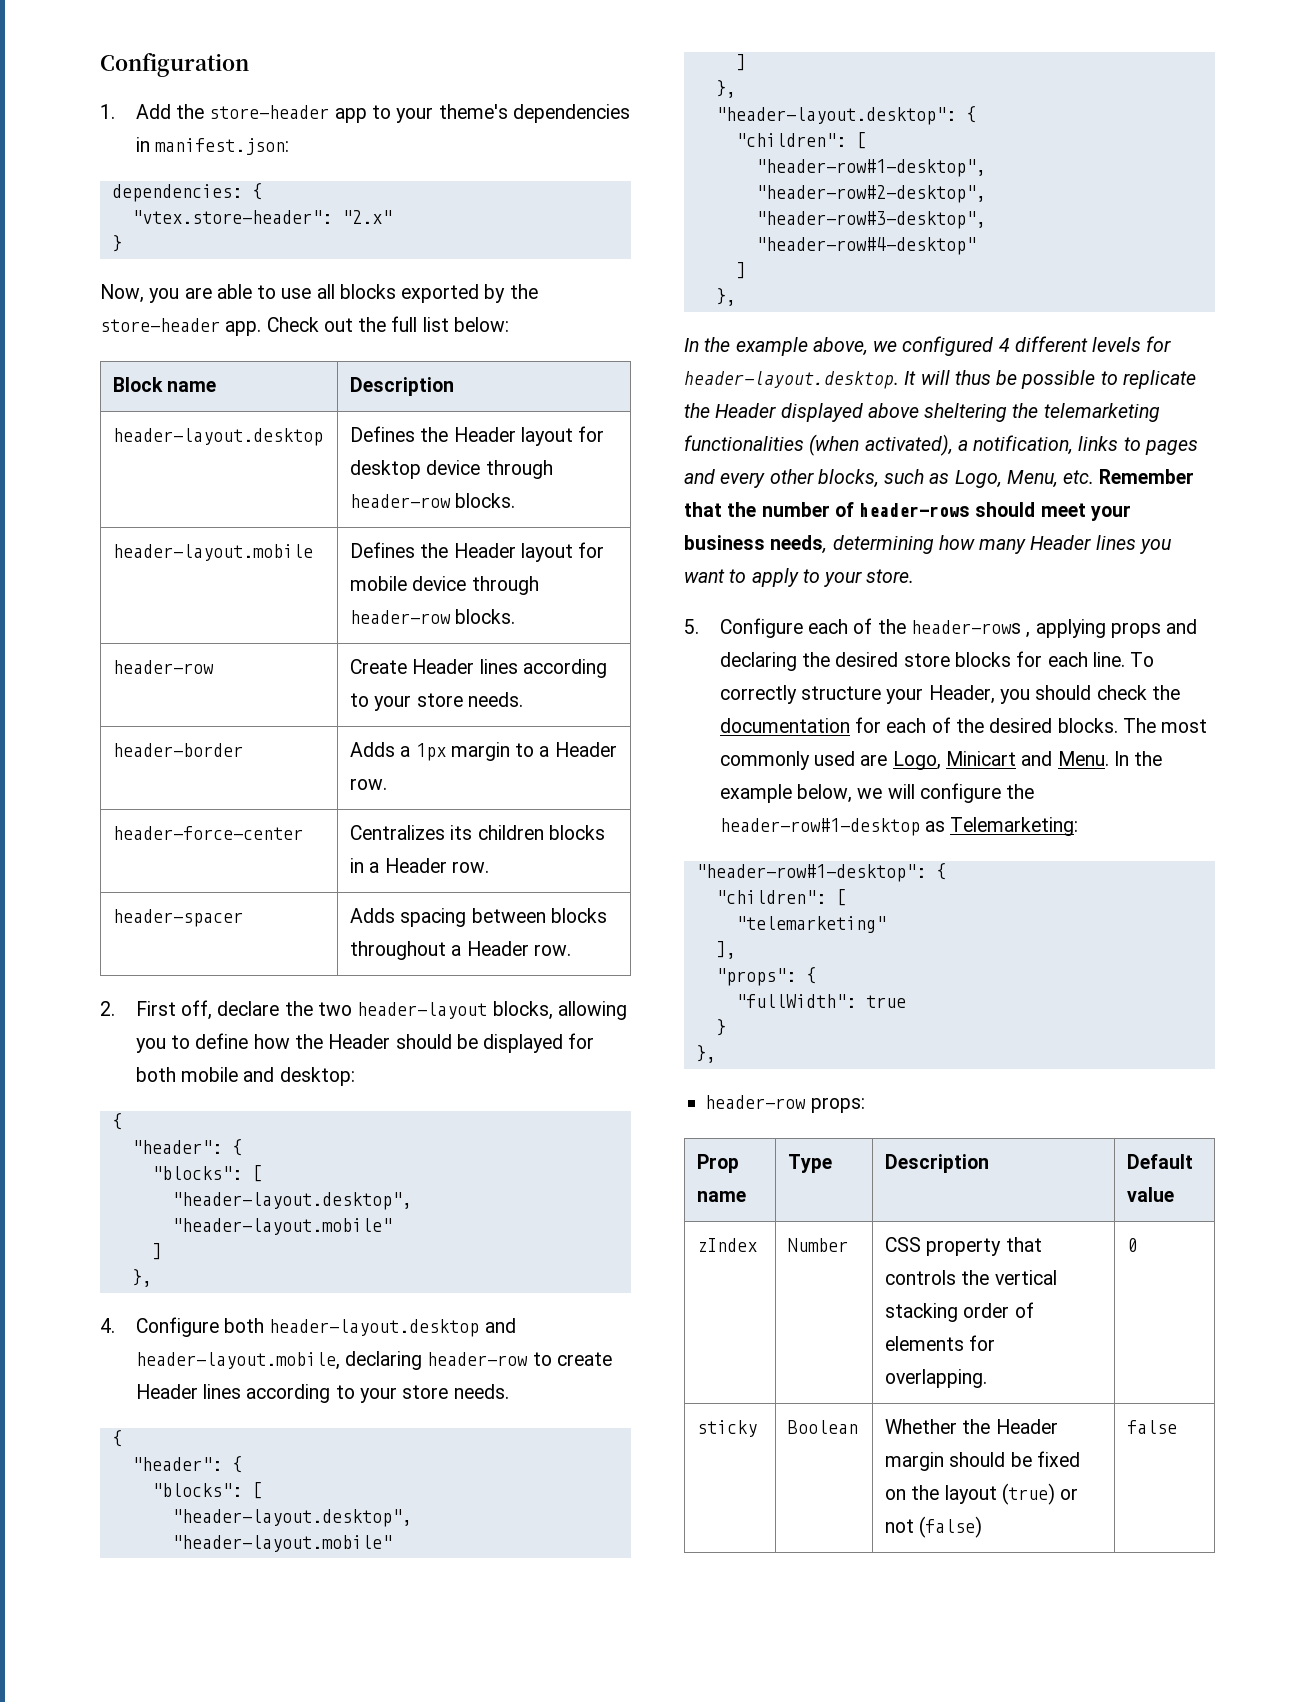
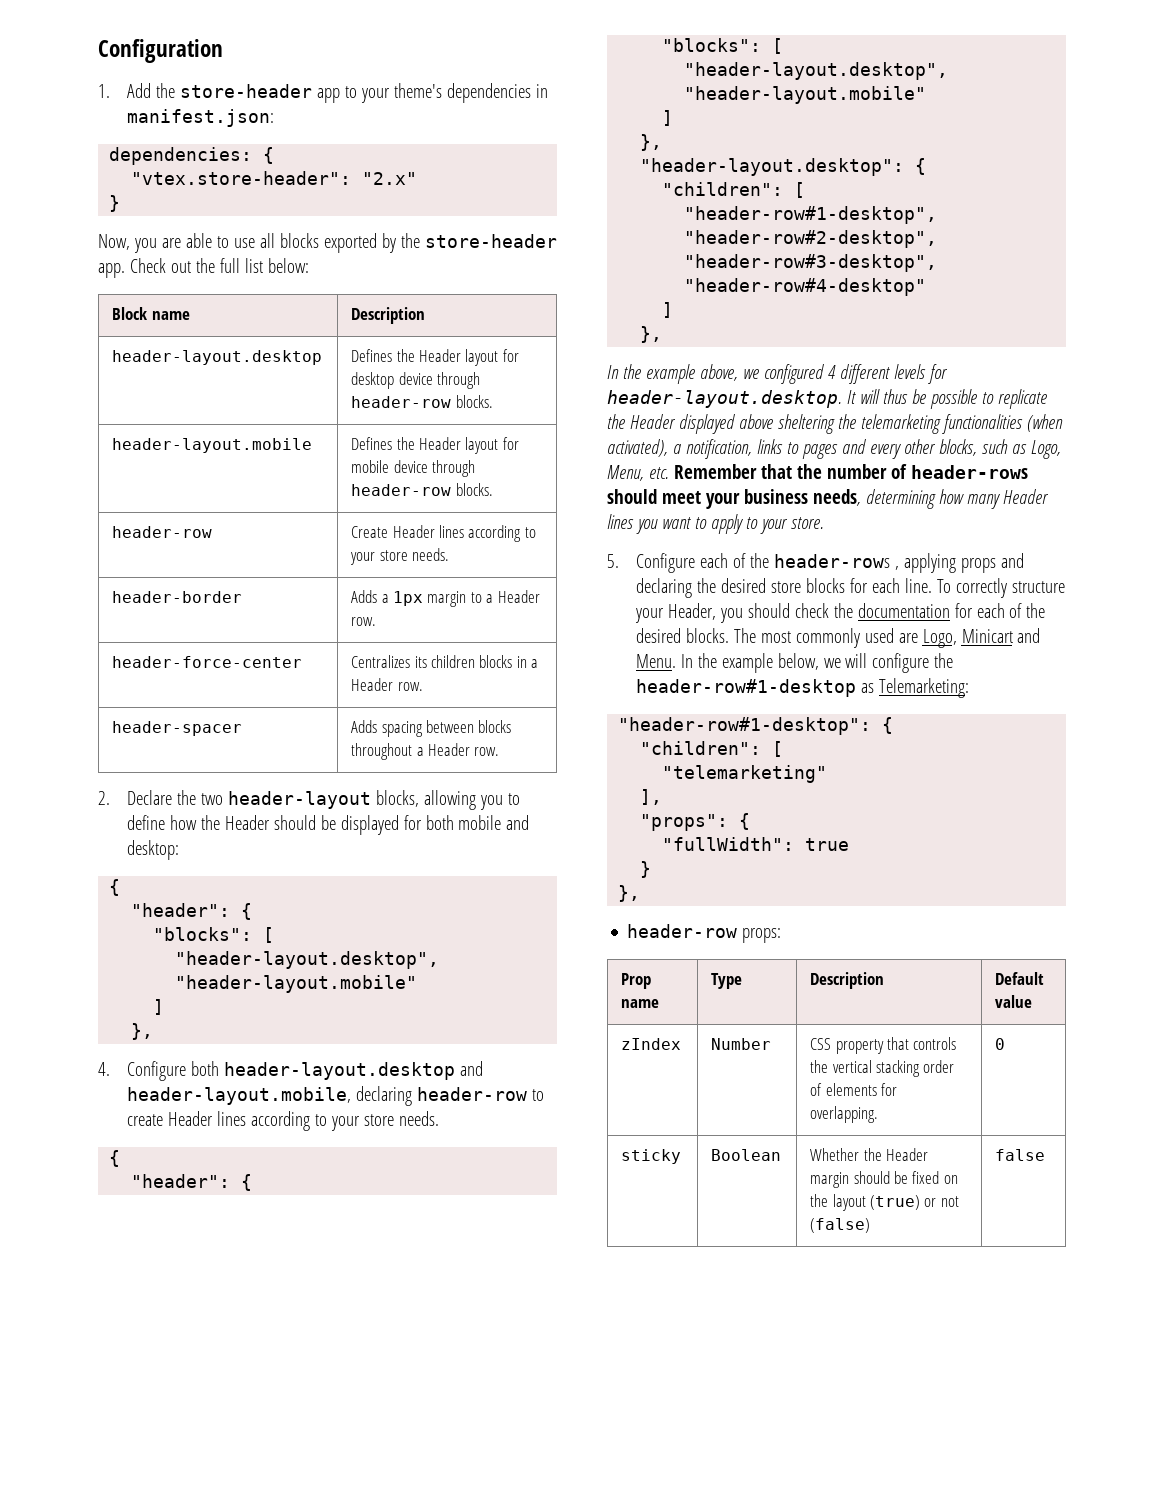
- 2. First off, declare the two header-layout blocks, allowing you to define how the Header should be displayed for both mobile and desktop:
+ 2. Declare the two header-layout blocks, allowing you to define how the Header should be displayed for both mobile and desktop:

